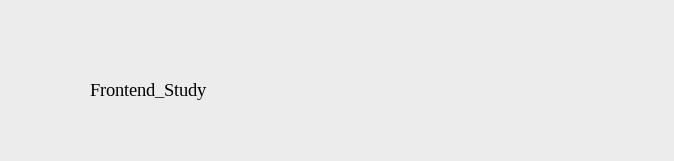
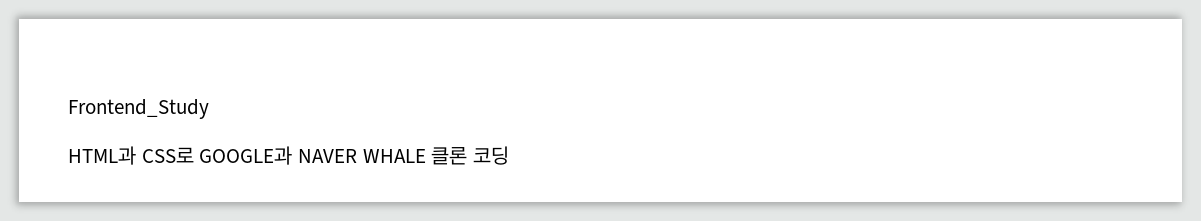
+ HTML과 CSS로 GOOGLE과 NAVER WHALE 클론 코딩

